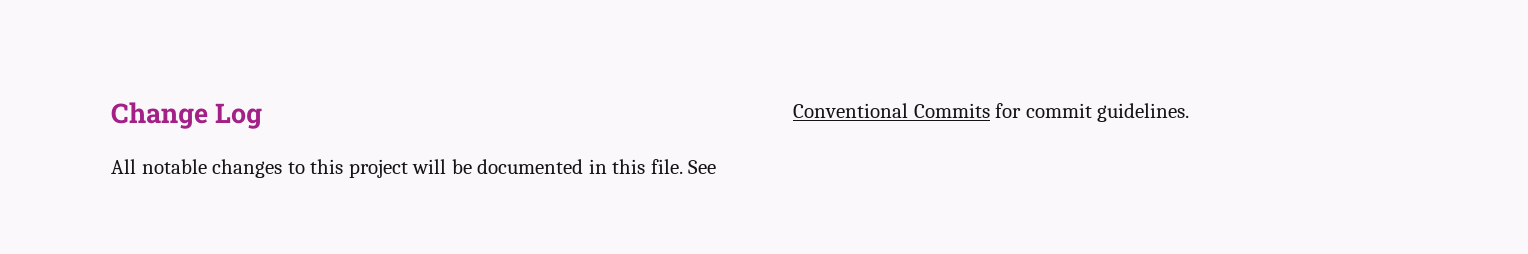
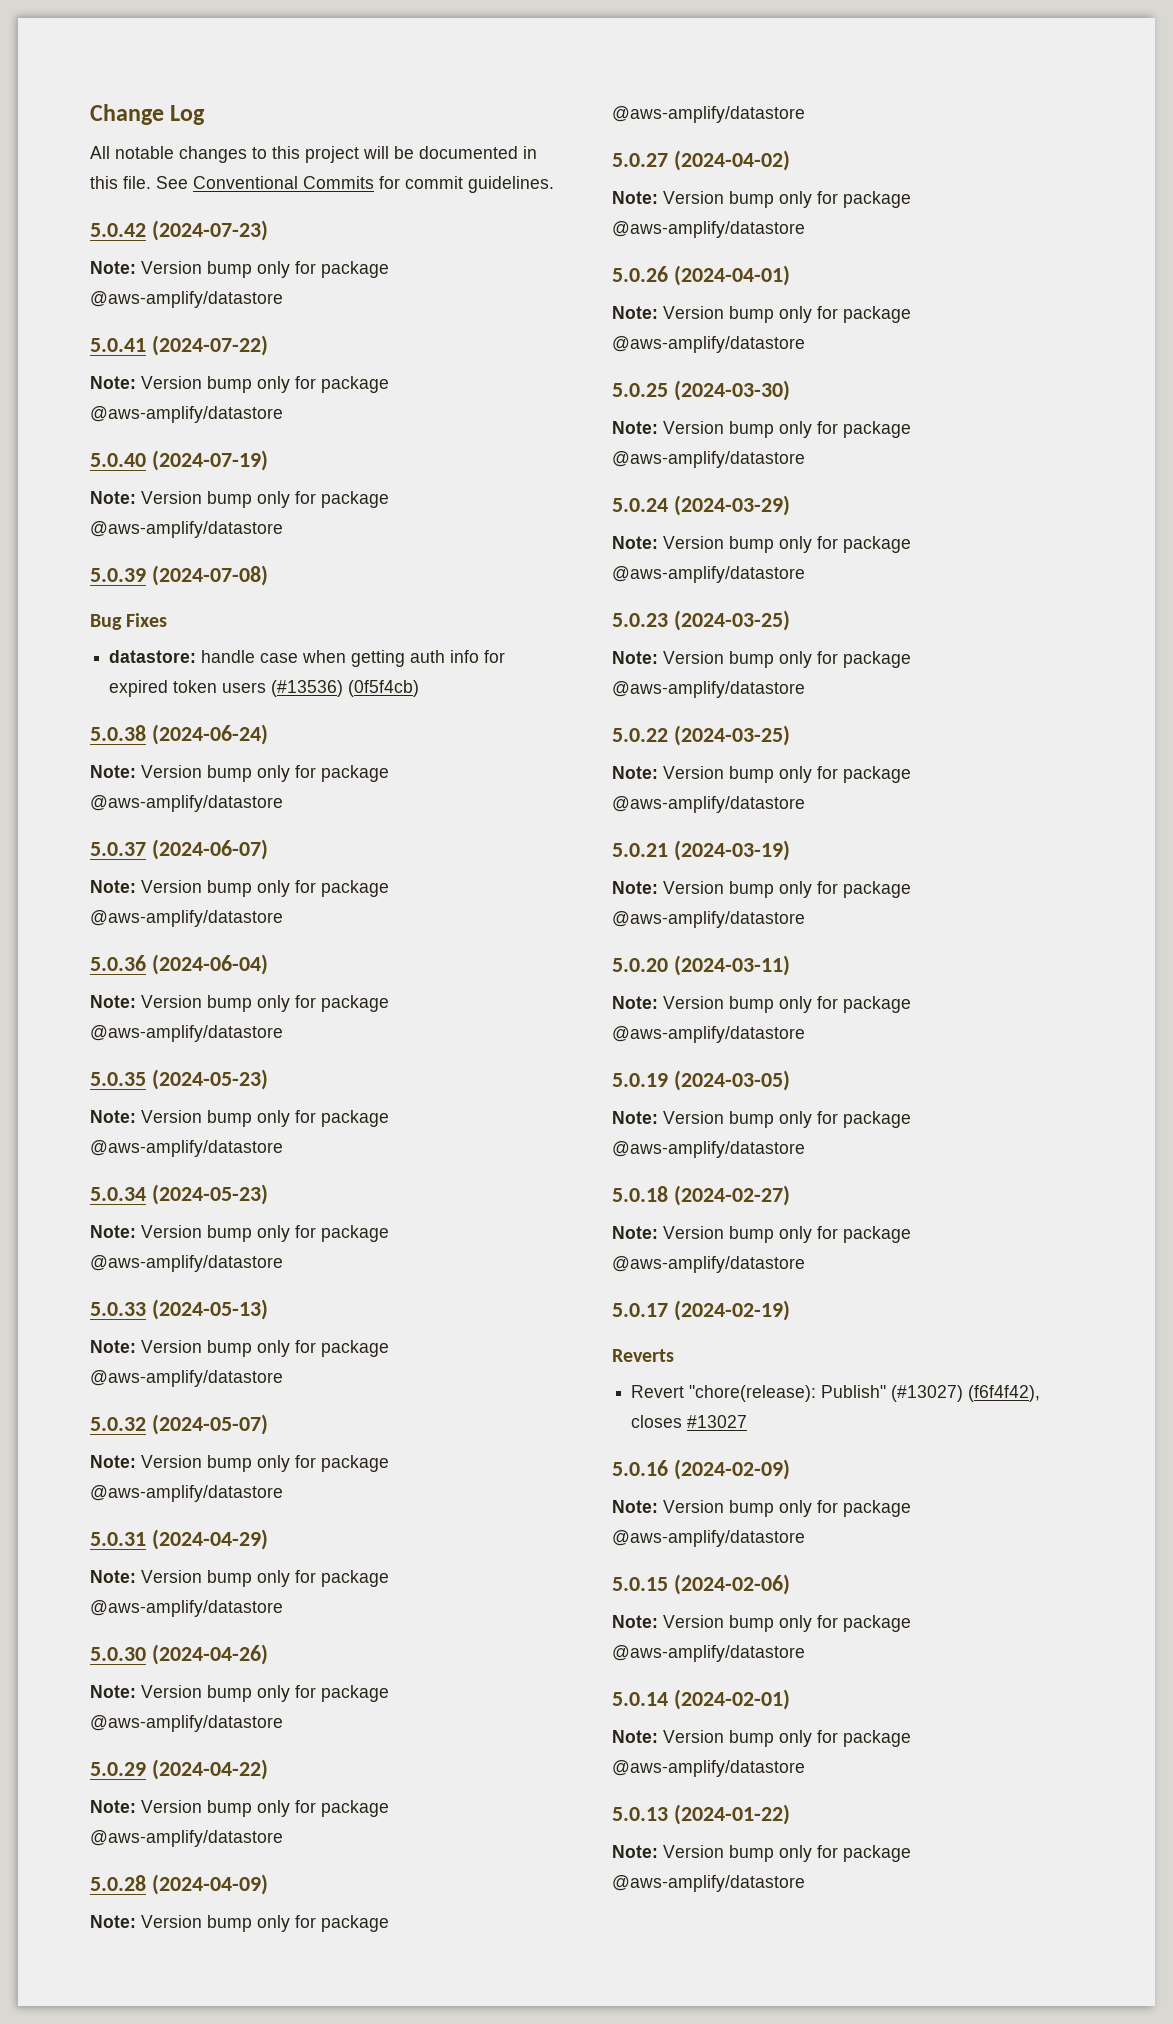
+ 5.0.42 (2024-07-23)
+ Note: Version bump only for package @aws-amplify/datastore
+ 5.0.41 (2024-07-22)
+ Note: Version bump only for package @aws-amplify/datastore
+ 5.0.40 (2024-07-19)
+ Note: Version bump only for package @aws-amplify/datastore
+ 5.0.39 (2024-07-08)
+ Bug Fixes
+ datastore: handle case when getting auth info for expired token users (#13536) (0f5f4cb)
+ 5.0.38 (2024-06-24)
+ Note: Version bump only for package @aws-amplify/datastore
+ 5.0.37 (2024-06-07)
+ Note: Version bump only for package @aws-amplify/datastore
+ 5.0.36 (2024-06-04)
+ Note: Version bump only for package @aws-amplify/datastore
+ 5.0.35 (2024-05-23)
+ Note: Version bump only for package @aws-amplify/datastore
+ 5.0.34 (2024-05-23)
+ Note: Version bump only for package @aws-amplify/datastore
+ 5.0.33 (2024-05-13)
+ Note: Version bump only for package @aws-amplify/datastore
+ 5.0.32 (2024-05-07)
+ Note: Version bump only for package @aws-amplify/datastore
+ 5.0.31 (2024-04-29)
+ Note: Version bump only for package @aws-amplify/datastore
+ 5.0.30 (2024-04-26)
+ Note: Version bump only for package @aws-amplify/datastore
+ 5.0.29 (2024-04-22)
+ Note: Version bump only for package @aws-amplify/datastore
+ 5.0.28 (2024-04-09)
+ Note: Version bump only for package @aws-amplify/datastore
+ 5.0.27 (2024-04-02)
+ Note: Version bump only for package @aws-amplify/datastore
+ 5.0.26 (2024-04-01)
+ Note: Version bump only for package @aws-amplify/datastore
+ 5.0.25 (2024-03-30)
+ Note: Version bump only for package @aws-amplify/datastore
+ 5.0.24 (2024-03-29)
+ Note: Version bump only for package @aws-amplify/datastore
+ 5.0.23 (2024-03-25)
+ Note: Version bump only for package @aws-amplify/datastore
+ 5.0.22 (2024-03-25)
+ Note: Version bump only for package @aws-amplify/datastore
+ 5.0.21 (2024-03-19)
+ Note: Version bump only for package @aws-amplify/datastore
+ 5.0.20 (2024-03-11)
+ Note: Version bump only for package @aws-amplify/datastore
+ 5.0.19 (2024-03-05)
+ Note: Version bump only for package @aws-amplify/datastore
+ 5.0.18 (2024-02-27)
+ Note: Version bump only for package @aws-amplify/datastore
+ 5.0.17 (2024-02-19)
+ Reverts
+ Revert "chore(release): Publish" (#13027) (f6f4f42), closes #13027
+ 5.0.16 (2024-02-09)
+ Note: Version bump only for package @aws-amplify/datastore
+ 5.0.15 (2024-02-06)
+ Note: Version bump only for package @aws-amplify/datastore
+ 5.0.14 (2024-02-01)
+ Note: Version bump only for package @aws-amplify/datastore
+ 5.0.13 (2024-01-22)
+ Note: Version bump only for package @aws-amplify/datastore

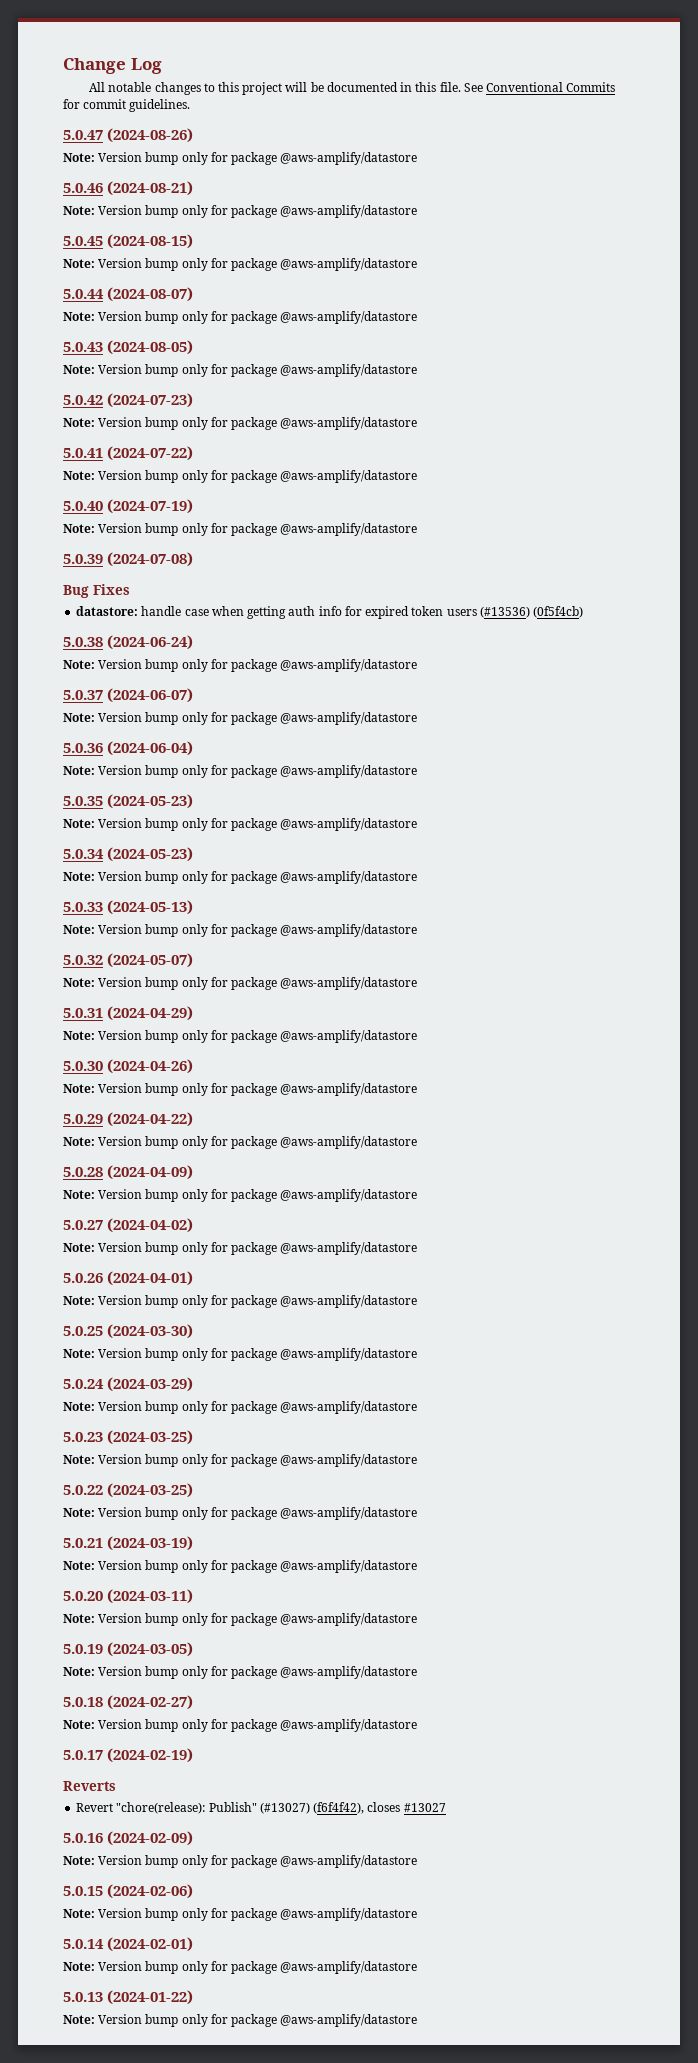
+ 5.0.47 (2024-08-26)
+ Note: Version bump only for package @aws-amplify/datastore
+ 5.0.46 (2024-08-21)
+ Note: Version bump only for package @aws-amplify/datastore
+ 5.0.45 (2024-08-15)
+ Note: Version bump only for package @aws-amplify/datastore
+ 5.0.44 (2024-08-07)
+ Note: Version bump only for package @aws-amplify/datastore
+ 5.0.43 (2024-08-05)
+ Note: Version bump only for package @aws-amplify/datastore

